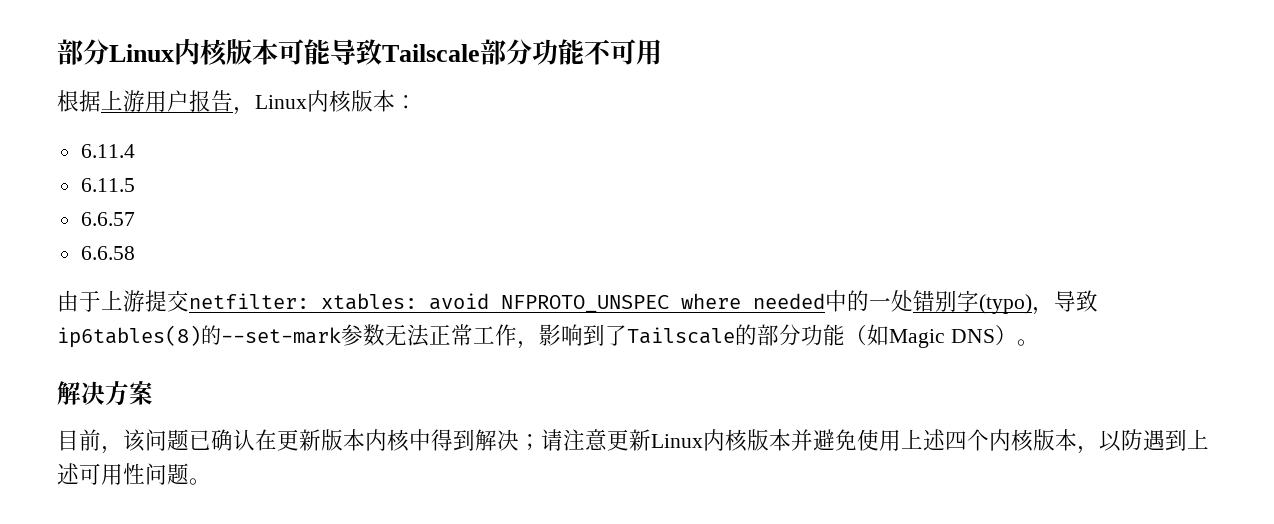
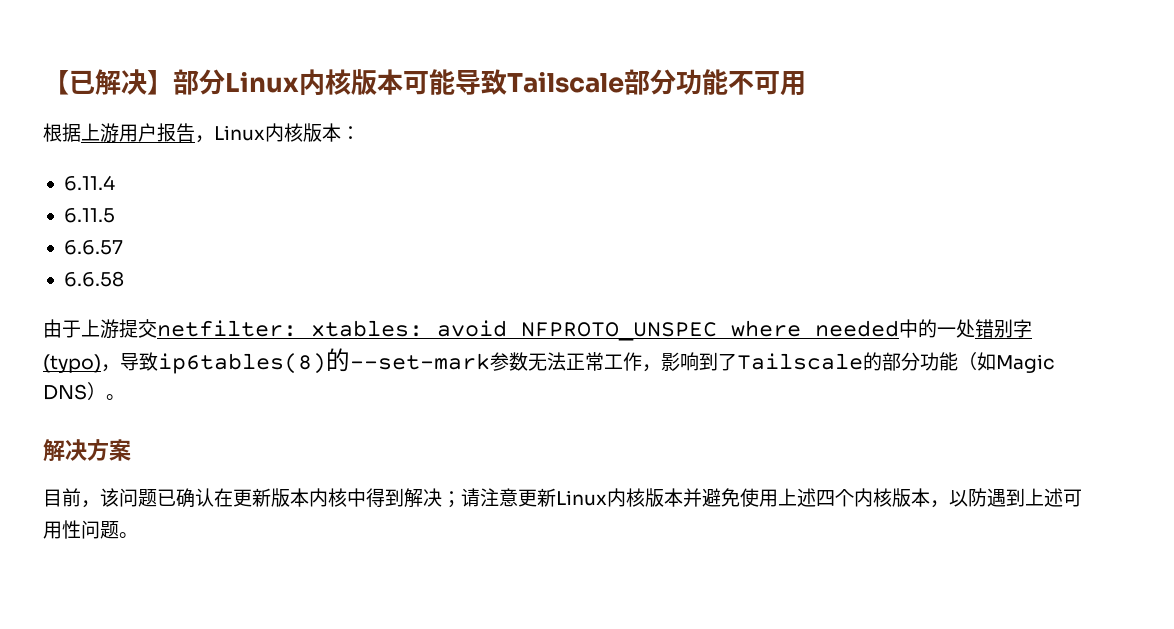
- 部分Linux内核版本可能导致Tailscale部分功能不可用
+ 【已解决】部分Linux内核版本可能导致Tailscale部分功能不可用

